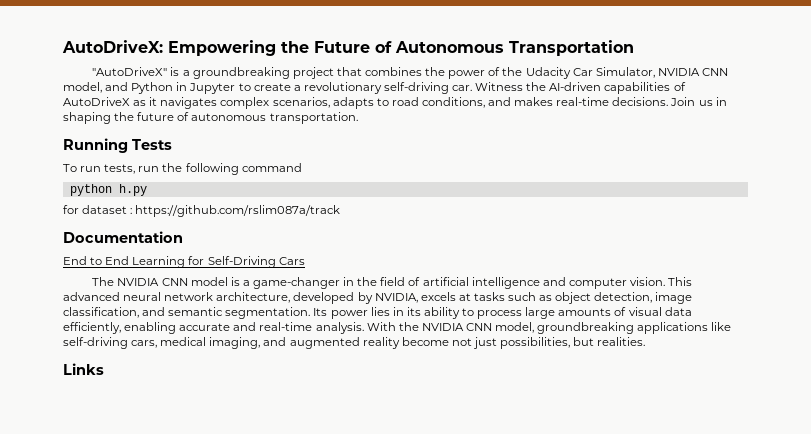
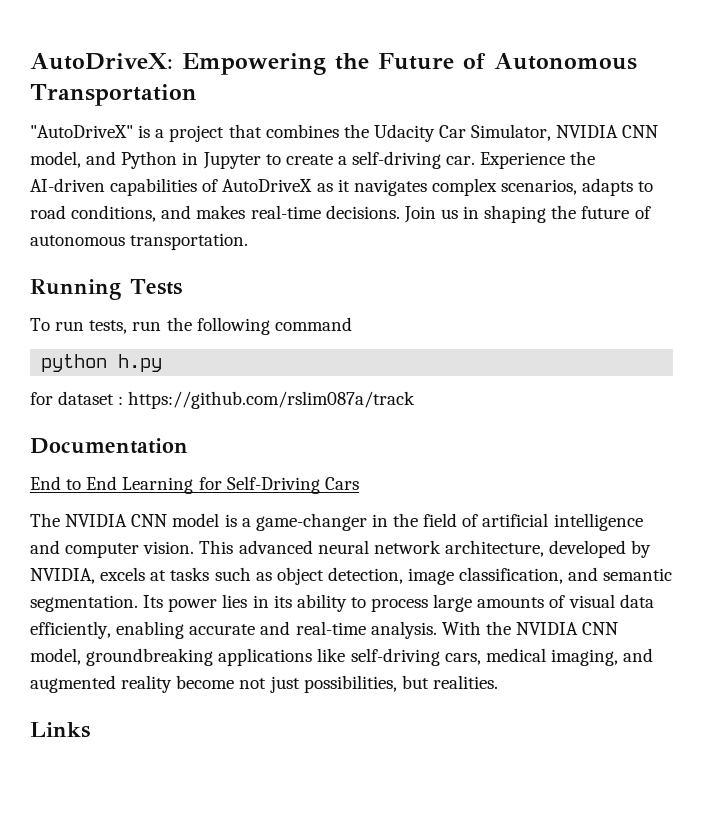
- "AutoDriveX" is a groundbreaking project that combines the power of the Udacity Car Simulator, NVIDIA CNN model, and Python in Jupyter to create a revolutionary self-driving car.
+ "AutoDriveX" is a project that combines the Udacity Car Simulator, NVIDIA CNN model, and Python in Jupyter to create a self-driving car.
- Witness the AI-driven capabilities of AutoDriveX as it navigates complex scenarios, adapts to road conditions, and makes real-time decisions.
+ Experience the AI-driven capabilities of AutoDriveX as it navigates complex scenarios, adapts to road conditions, and makes real-time decisions.

